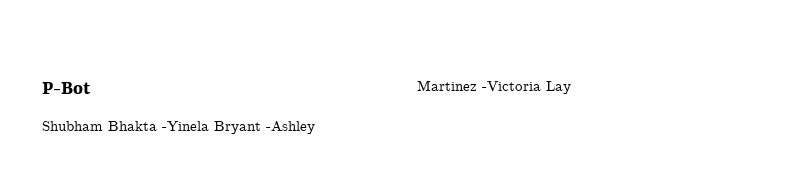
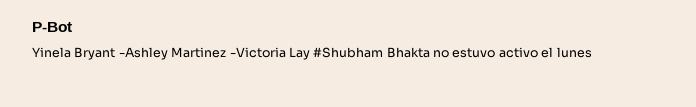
- Shubham Bhakta -Yinela Bryant -Ashley Martinez -Victoria Lay
+ Yinela Bryant -Ashley Martinez -Victoria Lay #Shubham Bhakta no estuvo activo el lunes

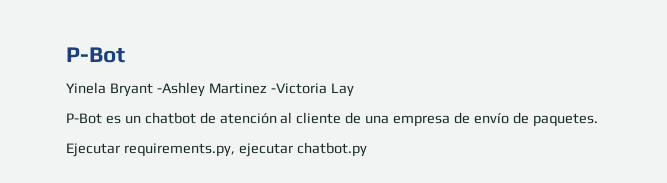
- Yinela Bryant -Ashley Martinez -Victoria Lay #Shubham Bhakta no estuvo activo el lunes
+ Yinela Bryant -Ashley Martinez -Victoria Lay
+ P-Bot es un chatbot de atención al cliente de una empresa de envío de paquetes.
+ Ejecutar requirements.py, ejecutar chatbot.py

